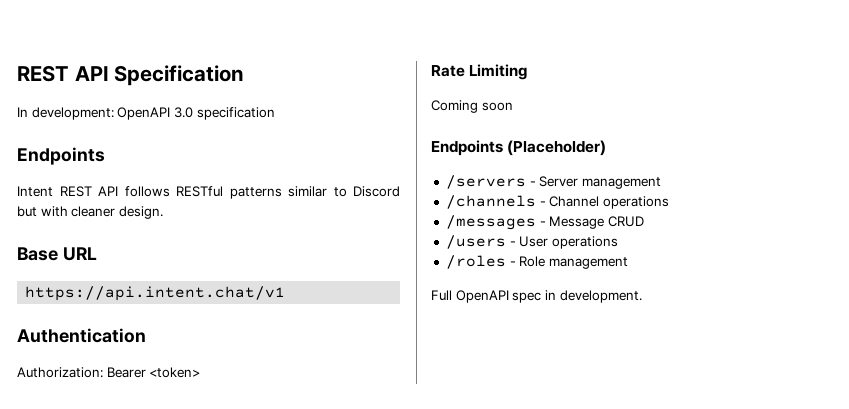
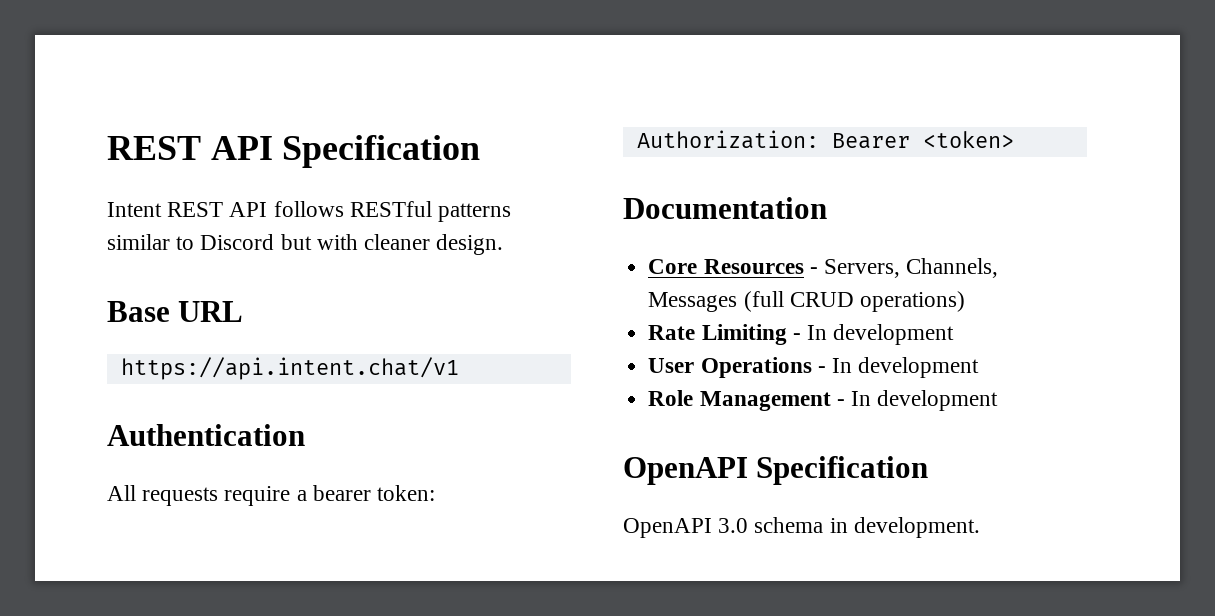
- In development: OpenAPI 3.0 specification
- Endpoints
+ All requests require a bearer token:
  Authorization: Bearer <token>
- Rate Limiting
- Coming soon
- Endpoints (Placeholder)
- /servers - Server management
- /channels - Channel operations
- /messages - Message CRUD
- /users - User operations
- /roles - Role management
- Full OpenAPI spec in development.
+ Documentation
+ Core Resources - Servers, Channels, Messages (full CRUD operations)
+ Rate Limiting - In development
+ User Operations - In development
+ Role Management - In development
+ OpenAPI Specification
+ OpenAPI 3.0 schema in development.

